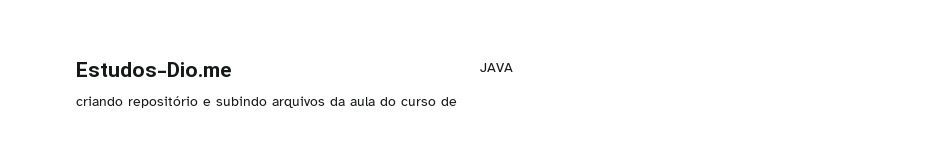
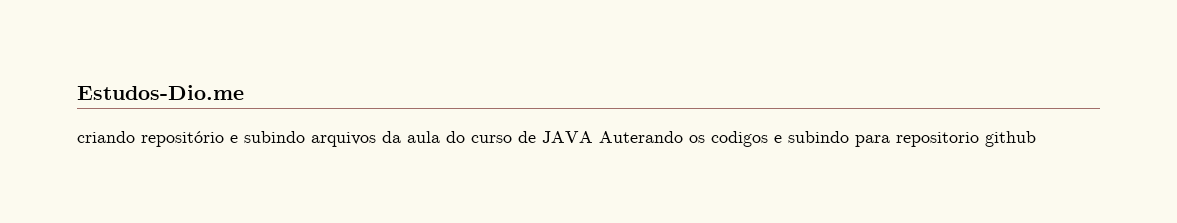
- criando repositório e subindo arquivos da aula do curso de JAVA
+ criando repositório e subindo arquivos da aula do curso de JAVA Auterando os codigos e subindo para repositorio github

